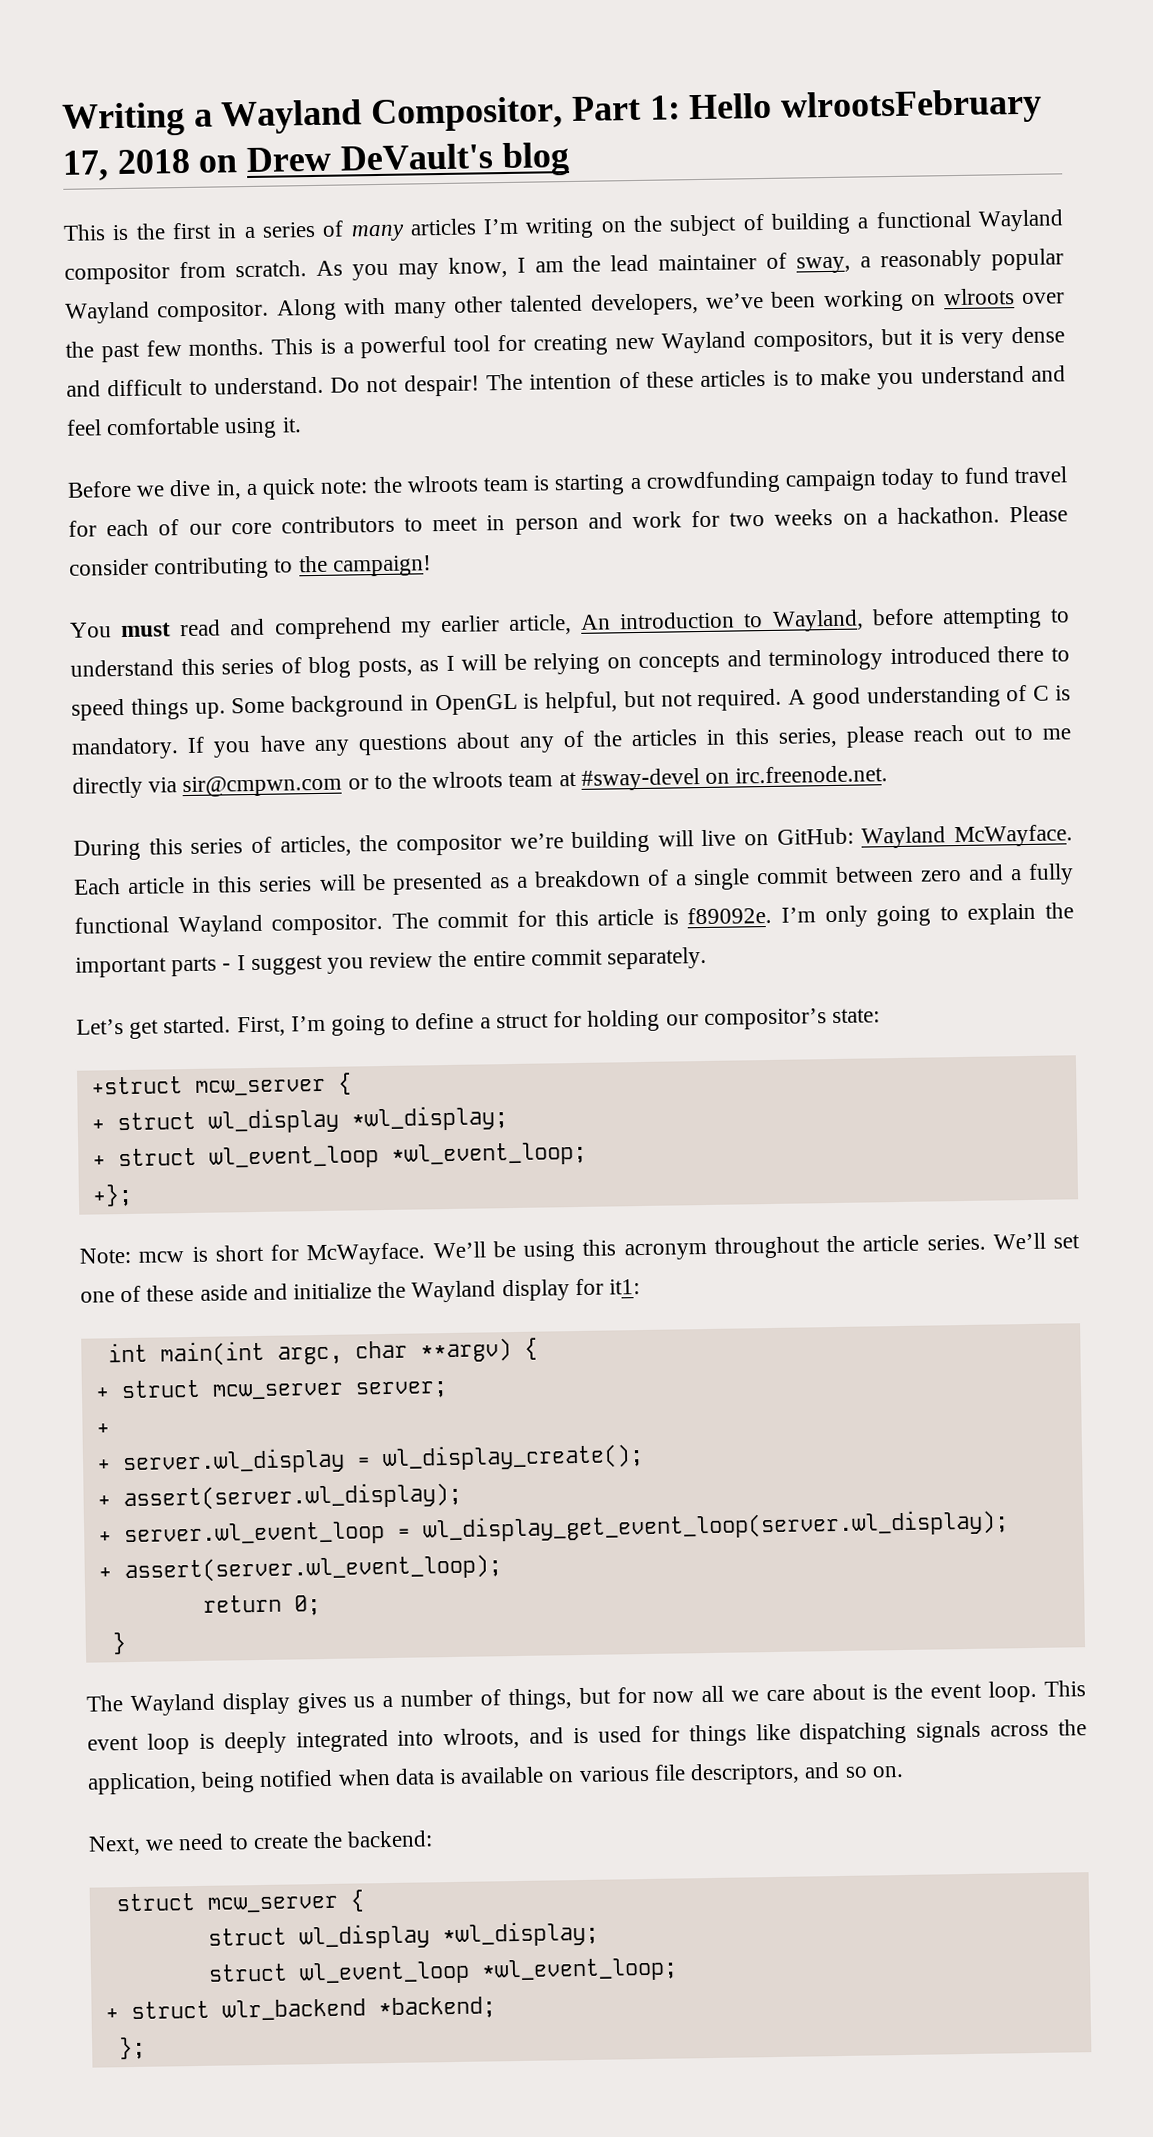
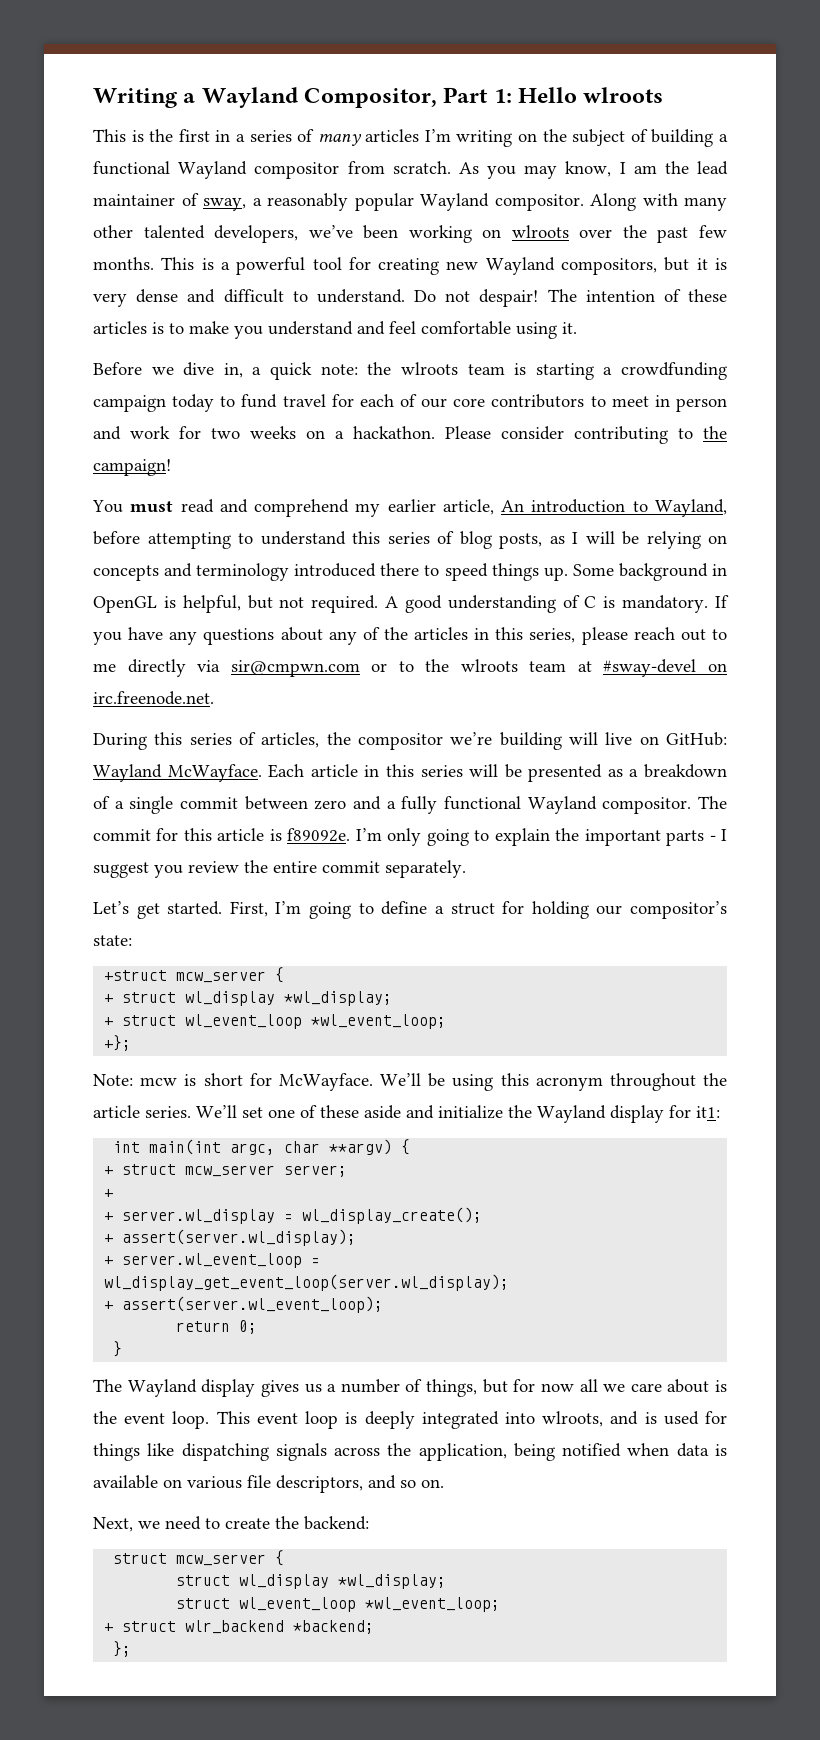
- Writing a Wayland Compositor, Part 1: Hello wlrootsFebruary 17, 2018 on Drew DeVault's blog
+ Writing a Wayland Compositor, Part 1: Hello wlroots

